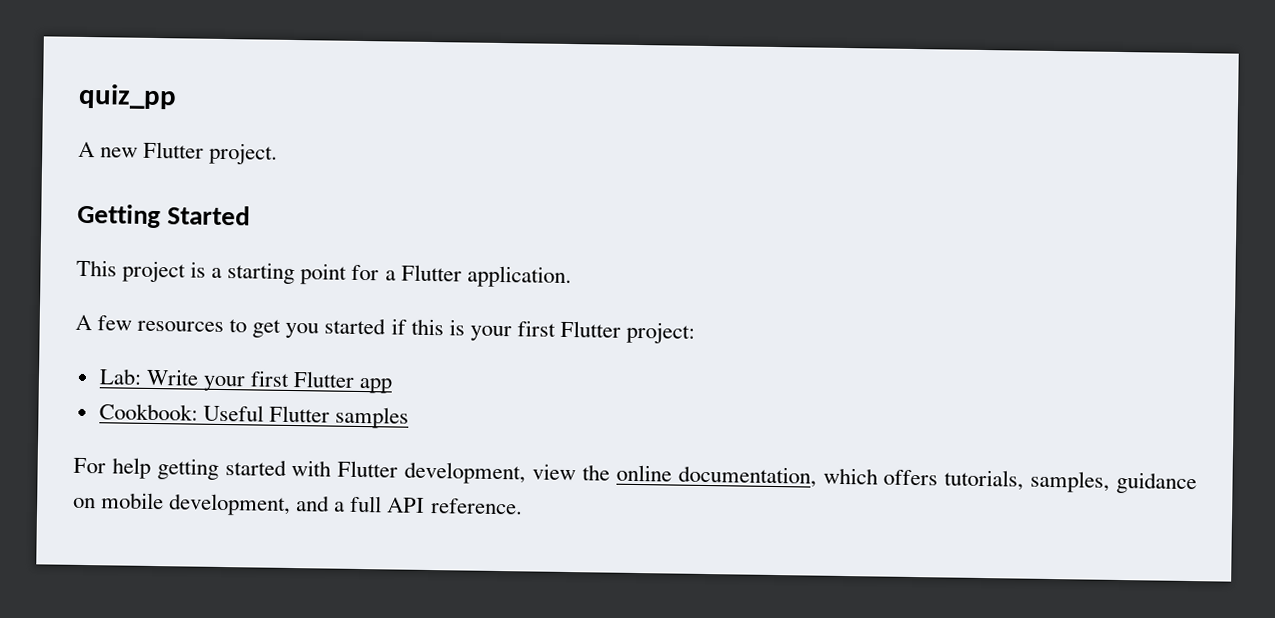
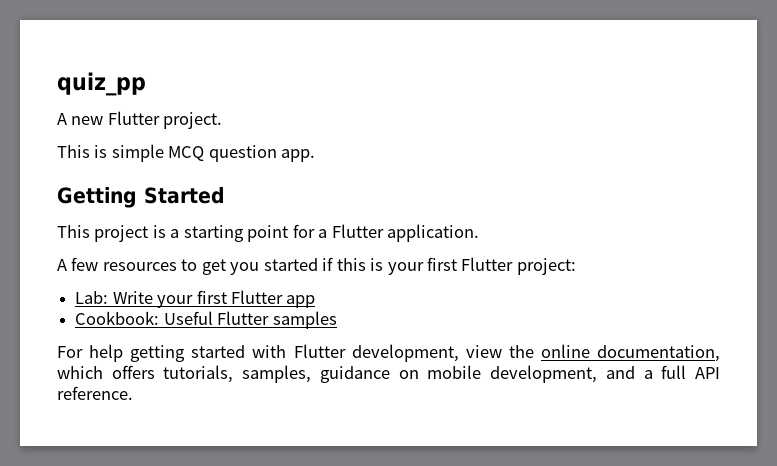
+ This is simple MCQ question app.

